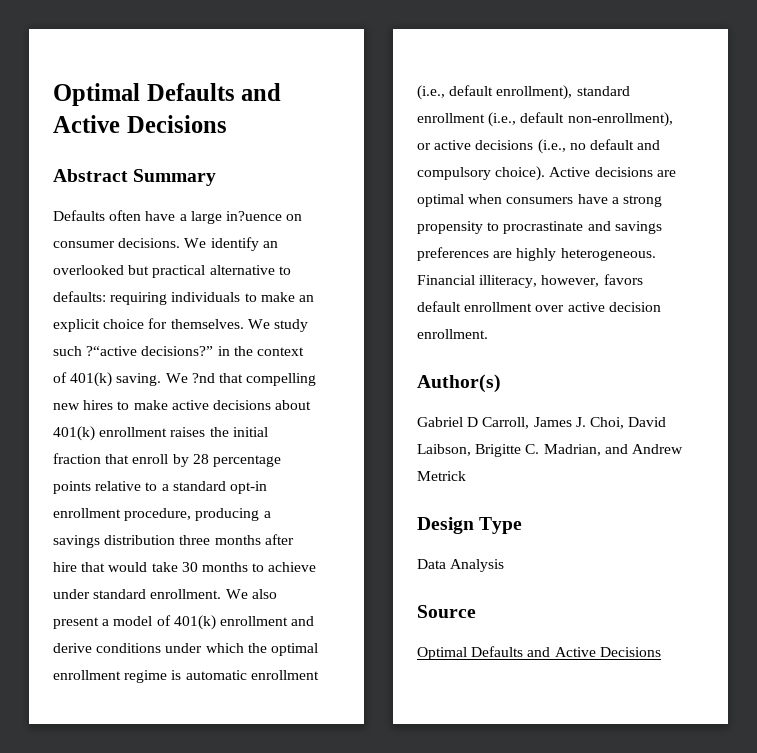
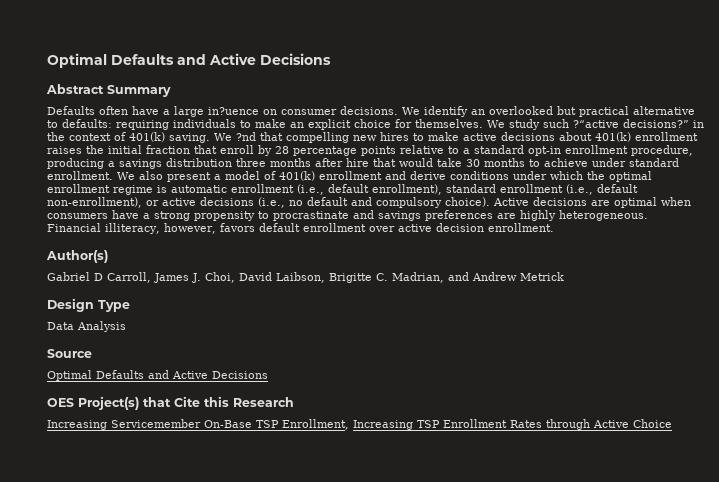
+ OES Project(s) that Cite this Research
+ Increasing Servicemember On-Base TSP Enrollment, Increasing TSP Enrollment Rates through Active Choice

